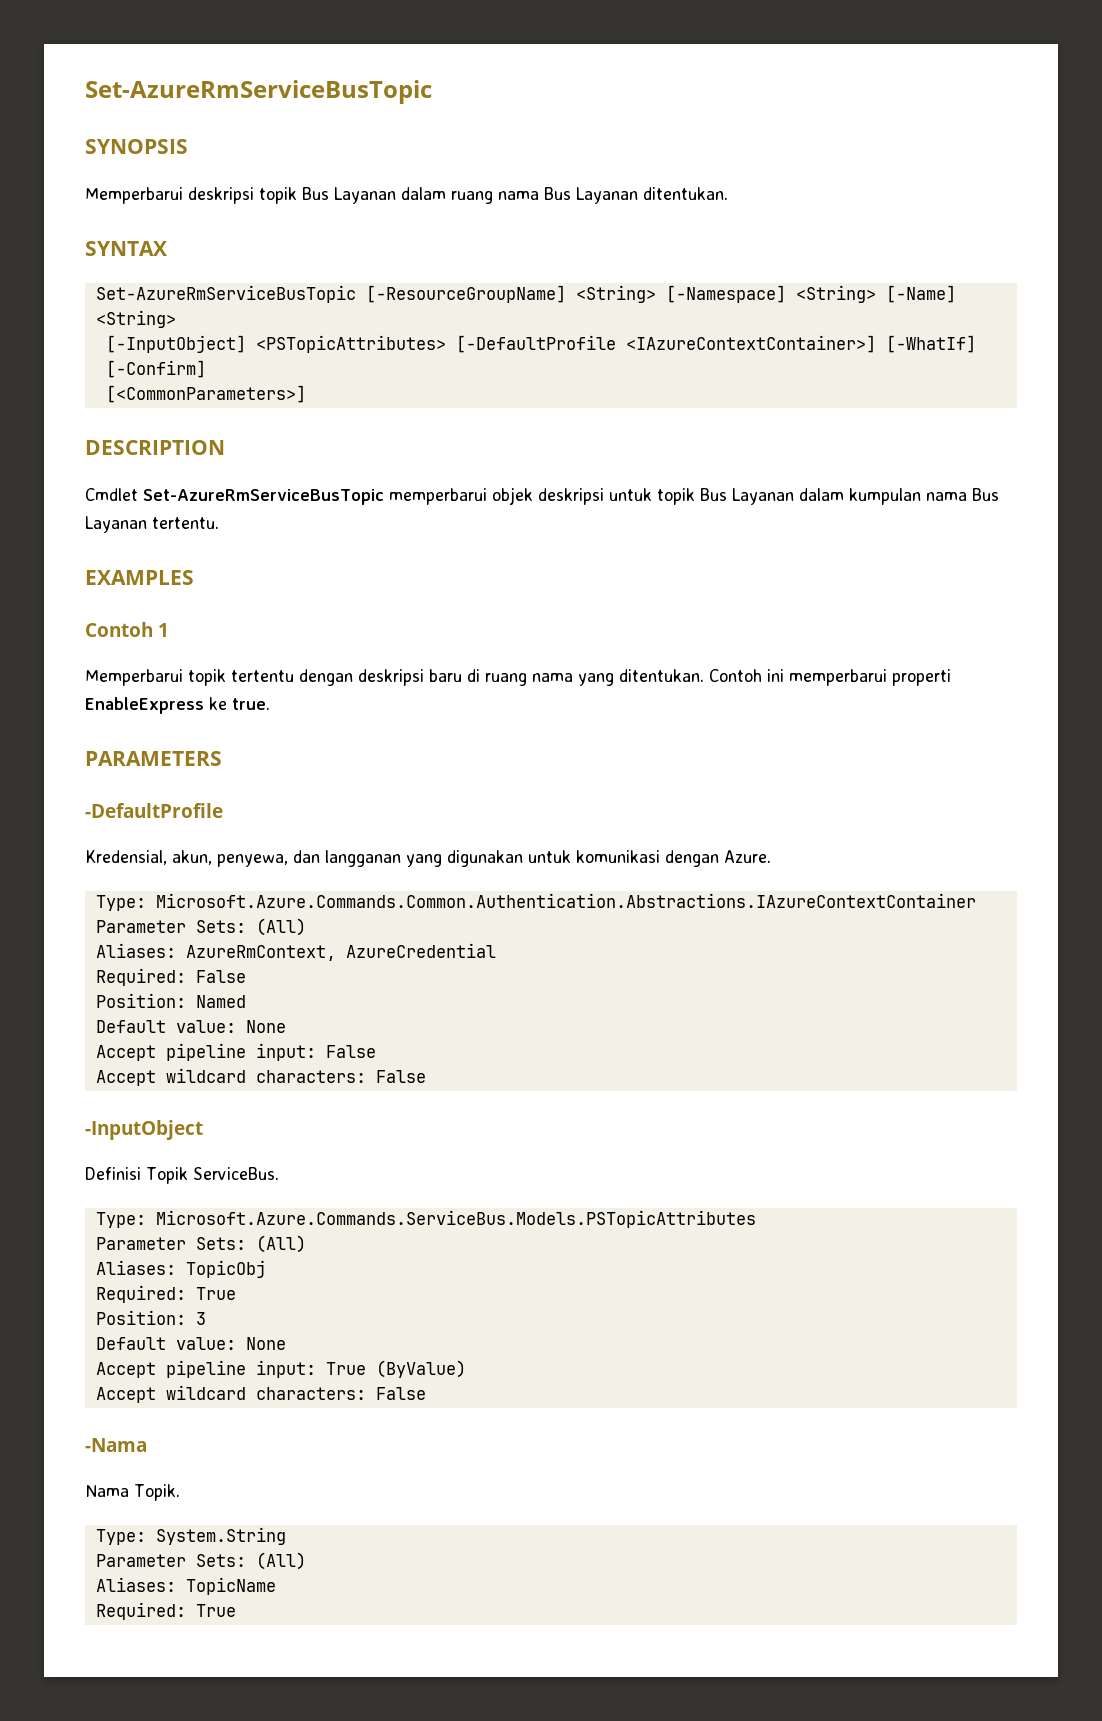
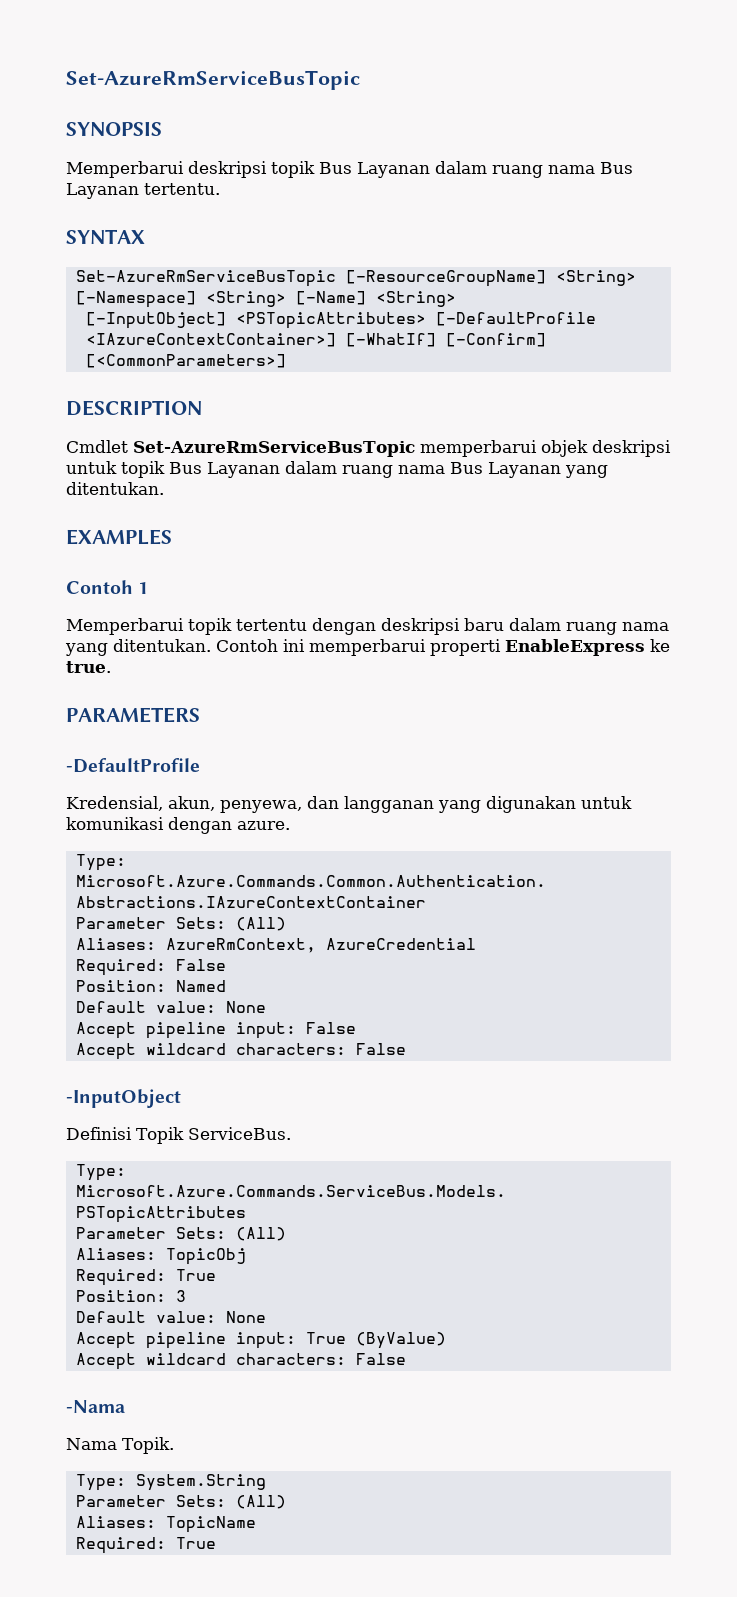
- Memperbarui deskripsi topik Bus Layanan dalam ruang nama Bus Layanan ditentukan.
+ Memperbarui deskripsi topik Bus Layanan dalam ruang nama Bus Layanan tertentu.
- Cmdlet Set-AzureRmServiceBusTopic memperbarui objek deskripsi untuk topik Bus Layanan dalam kumpulan nama Bus Layanan tertentu.
+ Cmdlet Set-AzureRmServiceBusTopic memperbarui objek deskripsi untuk topik Bus Layanan dalam ruang nama Bus Layanan yang ditentukan.
- Memperbarui topik tertentu dengan deskripsi baru di ruang nama yang ditentukan.
+ Memperbarui topik tertentu dengan deskripsi baru dalam ruang nama yang ditentukan.
- Kredensial, akun, penyewa, dan langganan yang digunakan untuk komunikasi dengan Azure.
+ Kredensial, akun, penyewa, dan langganan yang digunakan untuk komunikasi dengan azure.

